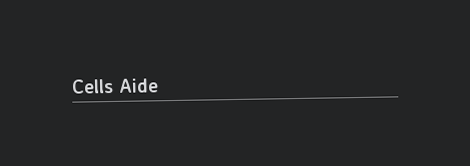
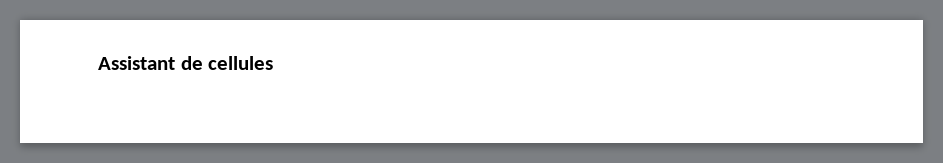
- Cells Aide
+ Assistant de cellules

